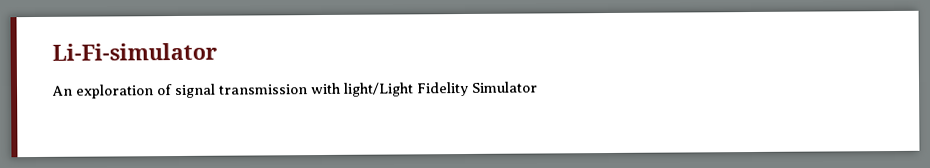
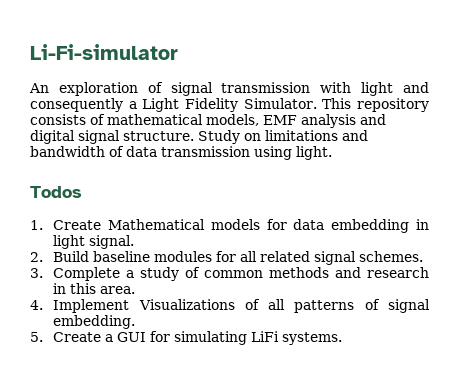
- An exploration of signal transmission with light/Light Fidelity Simulator
+ An exploration of signal transmission with light and consequently a Light Fidelity Simulator. This repository consists of mathematical models, EMF analysis and digital signal structure. Study on limitations and bandwidth of data transmission using light.
+ Todos
+ 1. Create Mathematical models for data embedding in light signal.
+ 2. Build baseline modules for all related signal schemes.
+ 3. Complete a study of common methods and research in this area.
+ 4. Implement Visualizations of all patterns of signal embedding.
+ 5. Create a GUI for simulating LiFi systems.

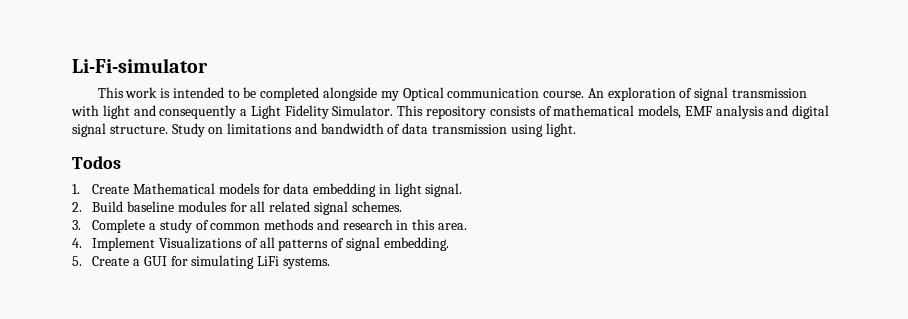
+ This work is intended to be completed alongside my Optical communication course.

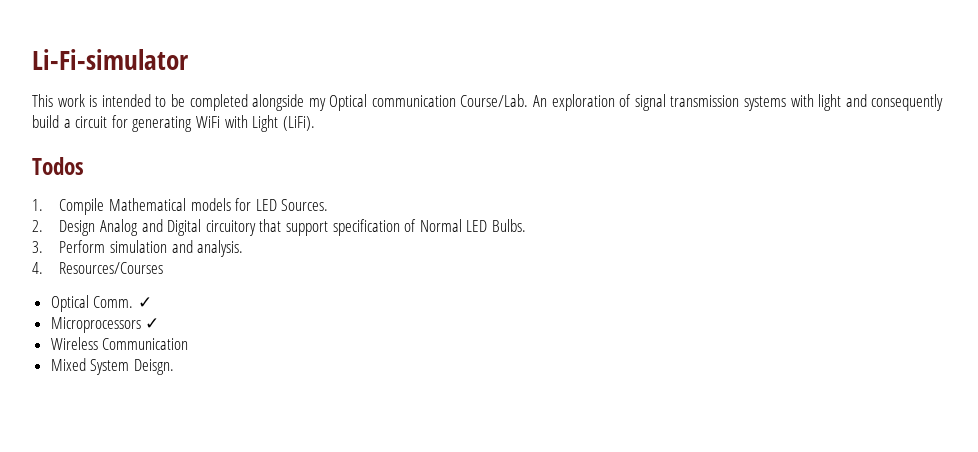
- This work is intended to be completed alongside my Optical communication course.
+ This work is intended to be completed alongside my Optical communication Course/Lab.
- An exploration of signal transmission with light and consequently a Light Fidelity Simulator. This repository consists of mathematical models, EMF analysis and digital signal structure. Study on limitations and bandwidth of data transmission using light.
+ An exploration of signal transmission systems with light and consequently build a circuit for generating WiFi with Light (LiFi).
- 1. Create Mathematical models for data embedding in light signal.
- 2. Build baseline modules for all related signal schemes.
- 3. Complete a study of common methods and research in this area.
- 4. Implement Visualizations of all patterns of signal embedding.
- 5. Create a GUI for simulating LiFi systems.
+ 1. Compile Mathematical models for LED Sources.
+ 2. Design Analog and Digital circuitory that support specification of Normal LED Bulbs.
+ 3. Perform simulation and analysis.
+ 4. Resources/Courses
+ Optical Comm. ✓
+ Microprocessors ✓
+ Wireless Communication
+ Mixed System Deisgn.

